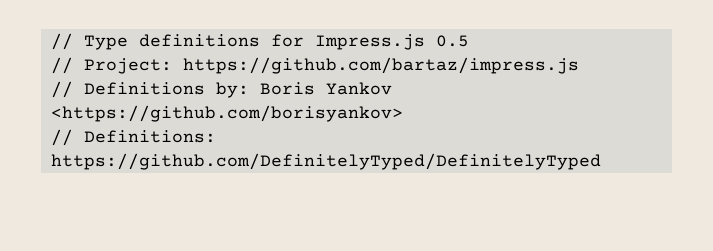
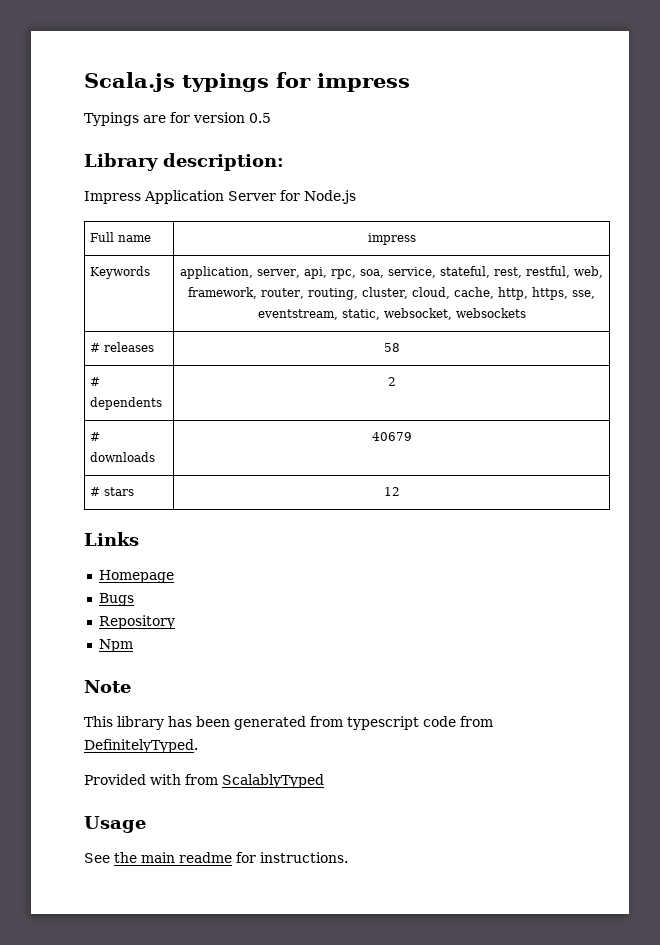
- // Type definitions for Impress.js 0.5
- // Project: https://github.com/bartaz/impress.js
- // Definitions by: Boris Yankov <https://github.com/borisyankov>
- // Definitions: https://github.com/DefinitelyTyped/DefinitelyTyped
+ Scala.js typings for impress
+ Typings are for version 0.5
+ Library description:
+ Impress Application Server for Node.js
+ Full name | impress
+ Keywords | application, server, api, rpc, soa, service, stateful, rest, restful, web, framework, router, routing, cluster, cloud, cache, http, https, sse, eventstream, static, websocket, websockets
+ # releases | 58
+ # dependents | 2
+ # downloads | 40679
+ # stars | 12
+ Links
+ Homepage
+ Bugs
+ Repository
+ Npm
+ Note
+ This library has been generated from typescript code from DefinitelyTyped.
+ Provided with from ScalablyTyped
+ Usage
+ See the main readme for instructions.

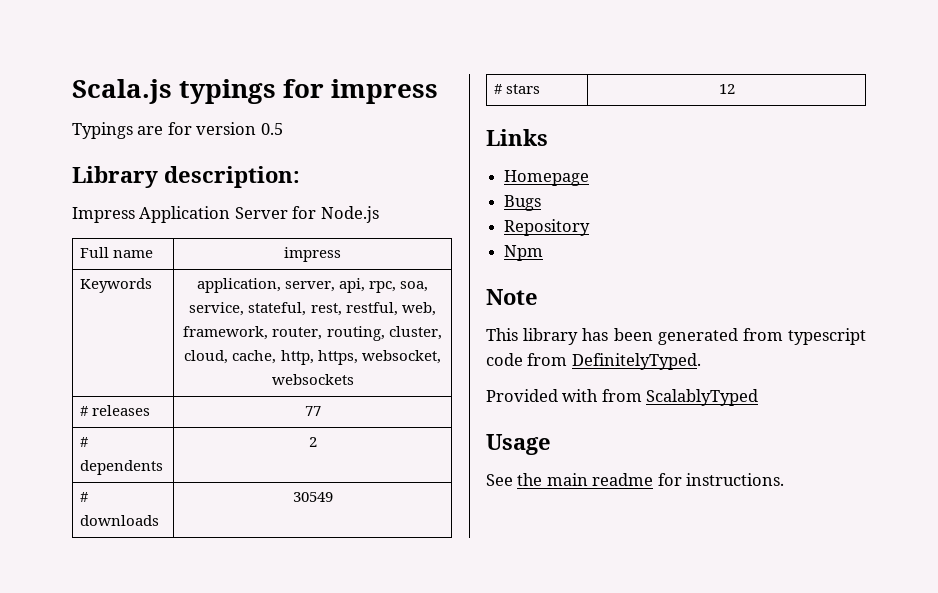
- Keywords | application, server, api, rpc, soa, service, stateful, rest, restful, web, framework, router, routing, cluster, cloud, cache, http, https, sse, eventstream, static, websocket, websockets
+ Keywords | application, server, api, rpc, soa, service, stateful, rest, restful, web, framework, router, routing, cluster, cloud, cache, http, https, websocket, websockets
- # releases | 58
+ # releases | 77
- # downloads | 40679
+ # downloads | 30549

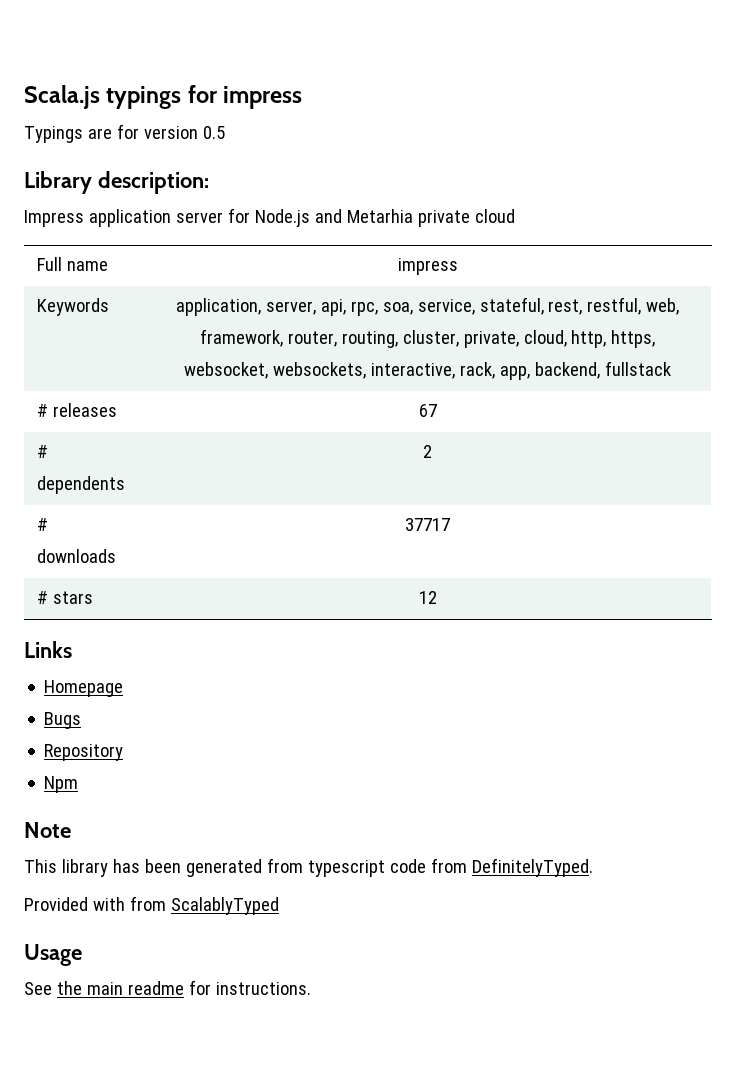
- Impress Application Server for Node.js
+ Impress application server for Node.js and Metarhia private cloud
- Keywords | application, server, api, rpc, soa, service, stateful, rest, restful, web, framework, router, routing, cluster, cloud, cache, http, https, websocket, websockets
+ Keywords | application, server, api, rpc, soa, service, stateful, rest, restful, web, framework, router, routing, cluster, private, cloud, http, https, websocket, websockets, interactive, rack, app, backend, fullstack
- # releases | 77
+ # releases | 67
- # downloads | 30549
+ # downloads | 37717

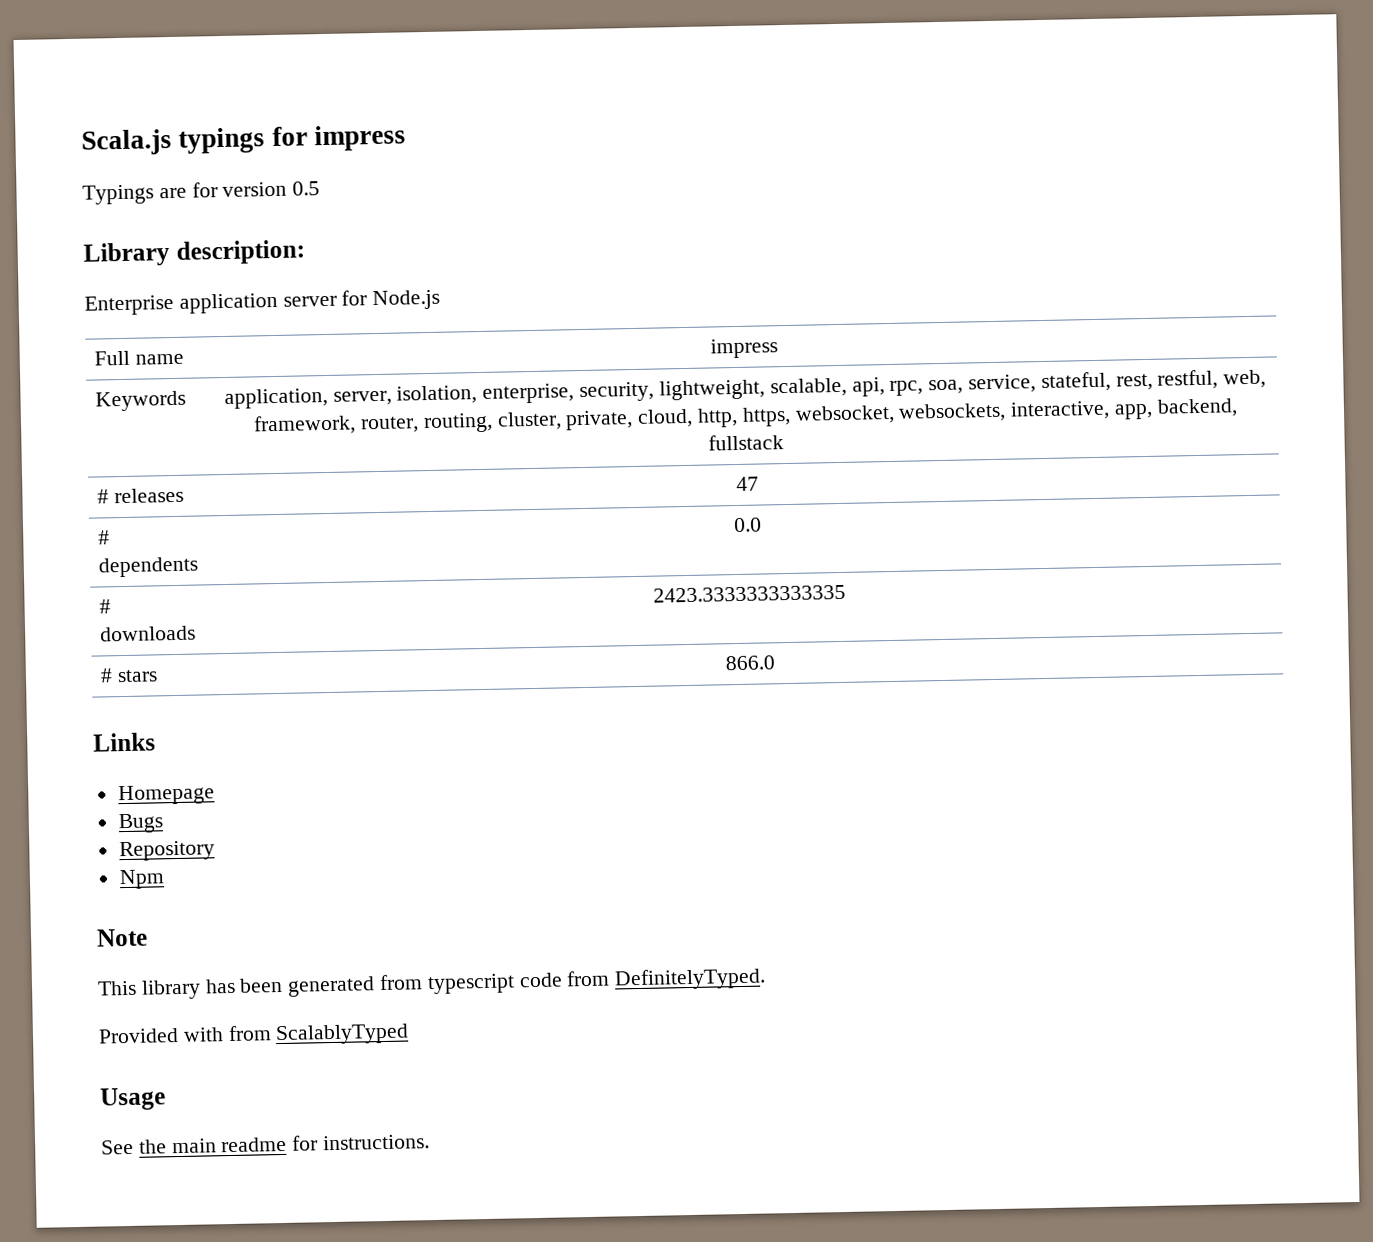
- Impress application server for Node.js and Metarhia private cloud
+ Enterprise application server for Node.js
- Keywords | application, server, api, rpc, soa, service, stateful, rest, restful, web, framework, router, routing, cluster, private, cloud, http, https, websocket, websockets, interactive, rack, app, backend, fullstack
+ Keywords | application, server, isolation, enterprise, security, lightweight, scalable, api, rpc, soa, service, stateful, rest, restful, web, framework, router, routing, cluster, private, cloud, http, https, websocket, websockets, interactive, app, backend, fullstack
- # releases | 67
+ # releases | 47
- # dependents | 2
+ # dependents | 0.0
- # downloads | 37717
+ # downloads | 2423.3333333333335
- # stars | 12
+ # stars | 866.0

